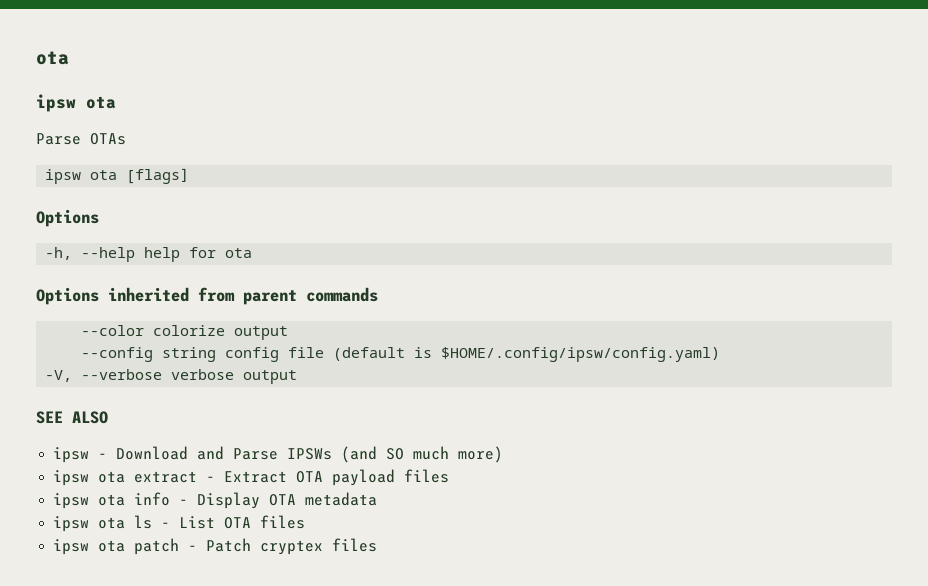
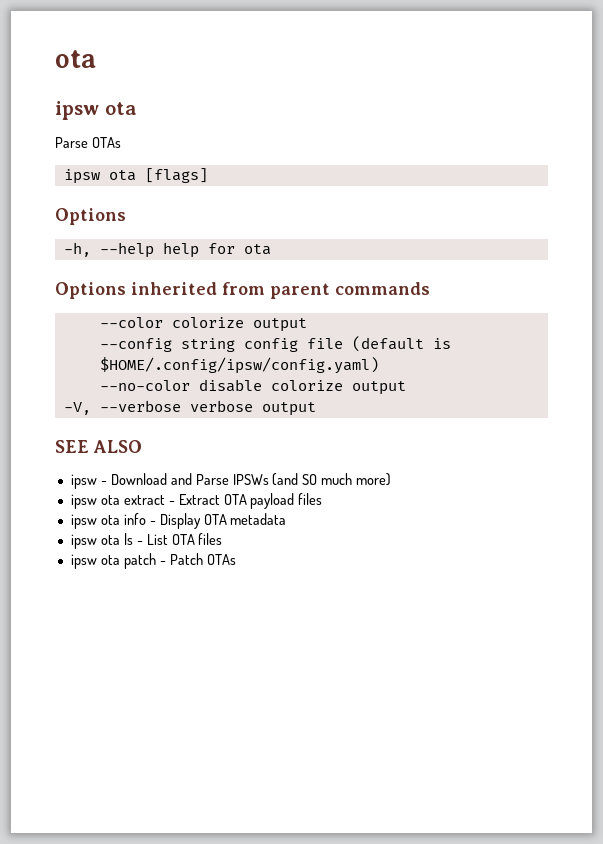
+ --no-color disable colorize output
- ipsw ota patch - Patch cryptex files
+ ipsw ota patch - Patch OTAs

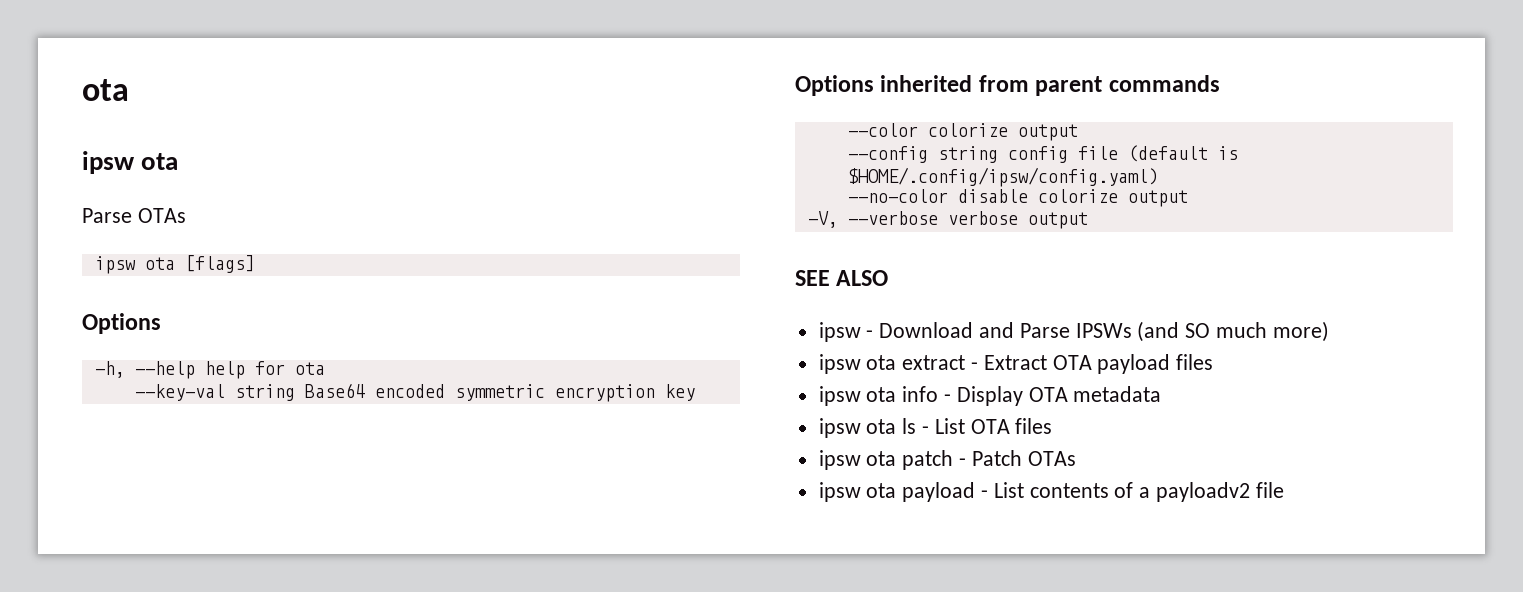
+ --key-val string Base64 encoded symmetric encryption key
+ ipsw ota payload - List contents of a payloadv2 file

